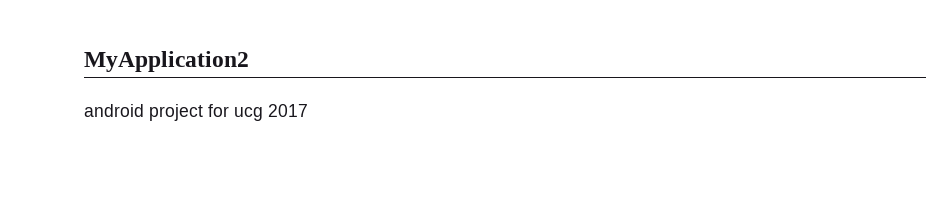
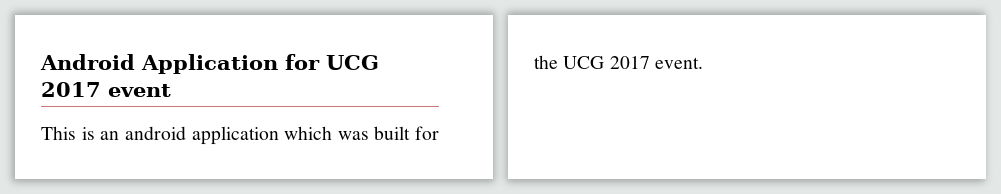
- MyApplication2
- android project for ucg 2017
+ Android Application for UCG 2017 event
+ This is an android application which was built for the UCG 2017 event.

